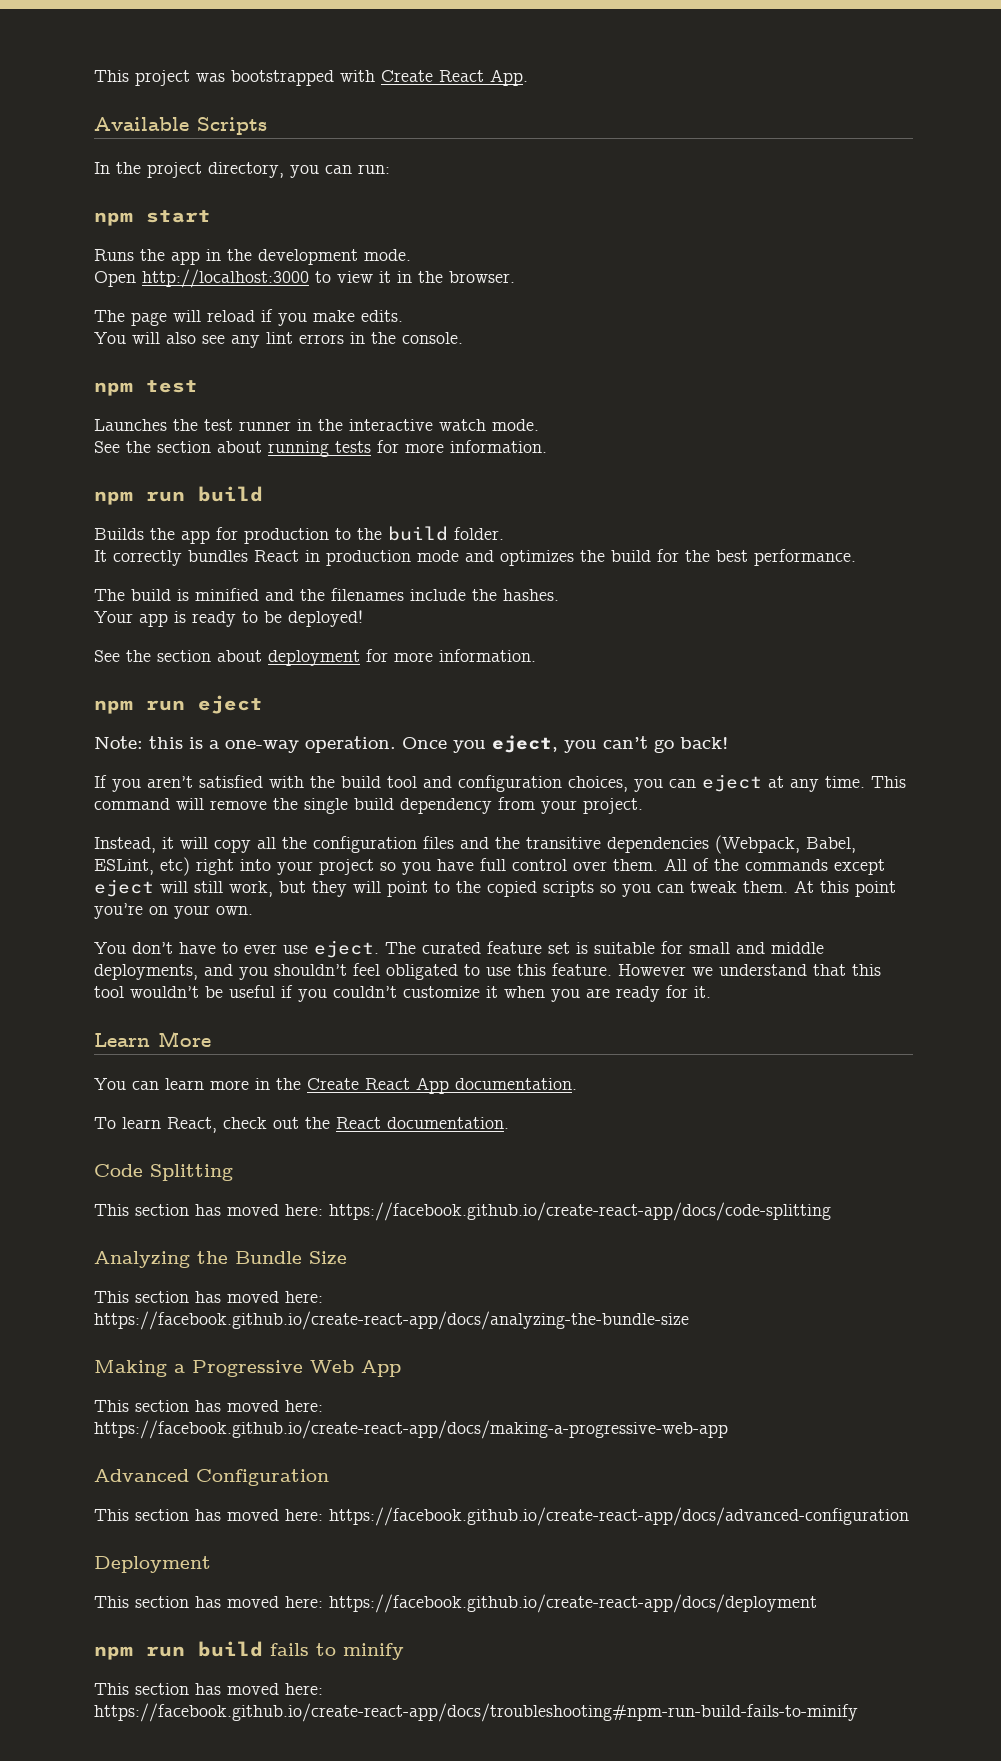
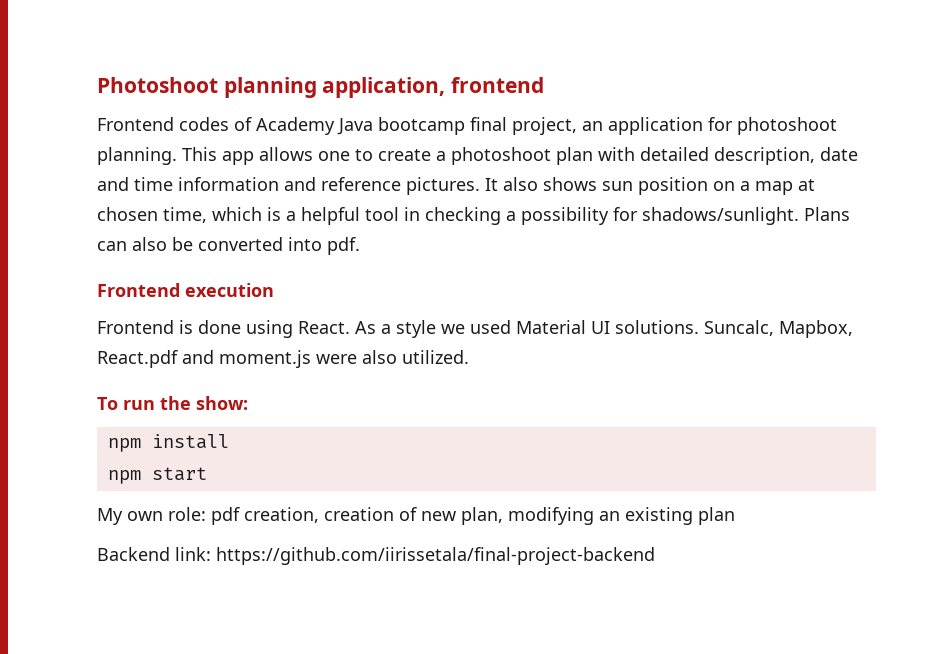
- This project was bootstrapped with Create React App.
- Available Scripts
- In the project directory, you can run:
+ Photoshoot planning application, frontend
+ Frontend codes of Academy Java bootcamp final project, an application for photoshoot planning. This app allows one to create a photoshoot plan with detailed description, date and time information and reference pictures. It also shows sun position on a map at chosen time, which is a helpful tool in checking a possibility for shadows/sunlight. Plans can also be converted into pdf.
+ Frontend execution
+ Frontend is done using React. As a style we used Material UI solutions. Suncalc, Mapbox, React.pdf and moment.js were also utilized.
+ To run the show:
+ npm install
  npm start
- Runs the app in the development mode.
- Open http://localhost:3000 to view it in the browser.
- The page will reload if you make edits.
- You will also see any lint errors in the console.
- npm test
- Launches the test runner in the interactive watch mode.
- See the section about running tests for more information.
- npm run build
- Builds the app for production to the build folder.
- It correctly bundles React in production mode and optimizes the build for the best performance.
- The build is minified and the filenames include the hashes.
- Your app is ready to be deployed!
- See the section about deployment for more information.
- npm run eject
- Note: this is a one-way operation. Once you eject, you can’t go back!
- If you aren’t satisfied with the build tool and configuration choices, you can eject at any time. This command will remove the single build dependency from your project.
- Instead, it will copy all the configuration files and the transitive dependencies (Webpack, Babel, ESLint, etc) right into your project so you have full control over them. All of the commands except eject will still work, but they will point to the copied scripts so you can tweak them. At this point you’re on your own.
- You don’t have to ever use eject. The curated feature set is suitable for small and middle deployments, and you shouldn’t feel obligated to use this feature. However we understand that this tool wouldn’t be useful if you couldn’t customize it when you are ready for it.
- Learn More
- You can learn more in the Create React App documentation.
- To learn React, check out the React documentation.
- Code Splitting
- This section has moved here: https://facebook.github.io/create-react-app/docs/code-splitting
- Analyzing the Bundle Size
- This section has moved here: https://facebook.github.io/create-react-app/docs/analyzing-the-bundle-size
- Making a Progressive Web App
- This section has moved here: https://facebook.github.io/create-react-app/docs/making-a-progressive-web-app
- Advanced Configuration
- This section has moved here: https://facebook.github.io/create-react-app/docs/advanced-configuration
- Deployment
- This section has moved here: https://facebook.github.io/create-react-app/docs/deployment
- npm run build fails to minify
- This section has moved here: https://facebook.github.io/create-react-app/docs/troubleshooting#npm-run-build-fails-to-minify
+ My own role: pdf creation, creation of new plan, modifying an existing plan
+ Backend link: https://github.com/iirissetala/final-project-backend

